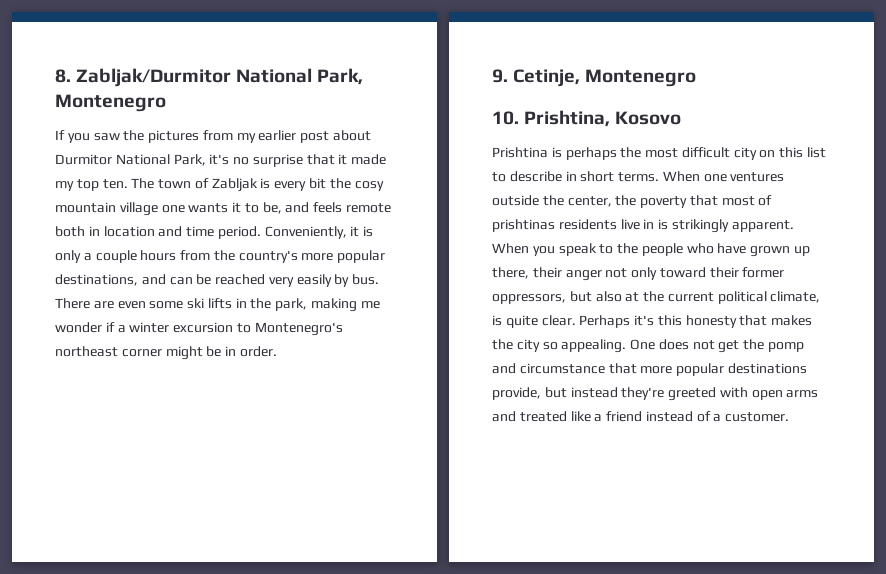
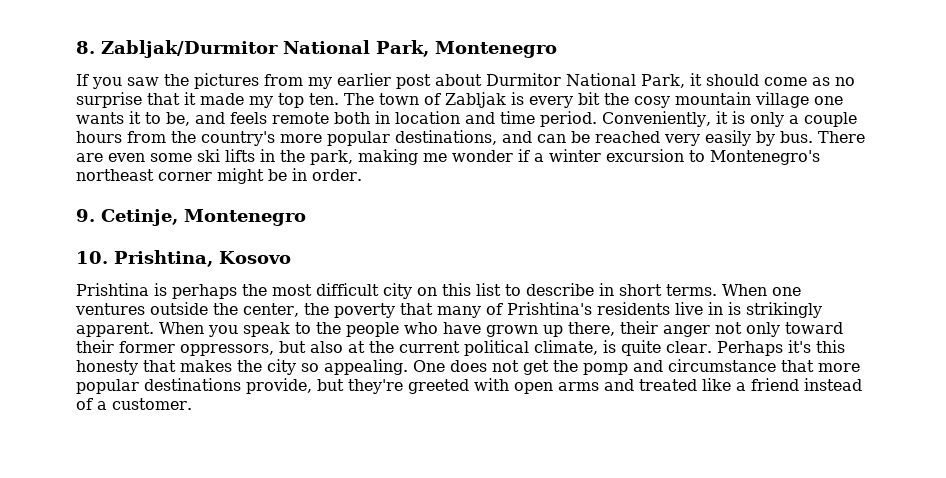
- If you saw the pictures from my earlier post about Durmitor National Park, it's no surprise that it made my top ten.
+ If you saw the pictures from my earlier post about Durmitor National Park, it should come as no surprise that it made my top ten.
- When one ventures outside the center, the poverty that most of prishtinas residents live in is strikingly apparent.
+ When one ventures outside the center, the poverty that many of Prishtina's residents live in is strikingly apparent.
- One does not get the pomp and circumstance that more popular destinations provide, but instead they're greeted with open arms and treated like a friend instead of a customer.
+ One does not get the pomp and circumstance that more popular destinations provide, but they're greeted with open arms and treated like a friend instead of a customer.

